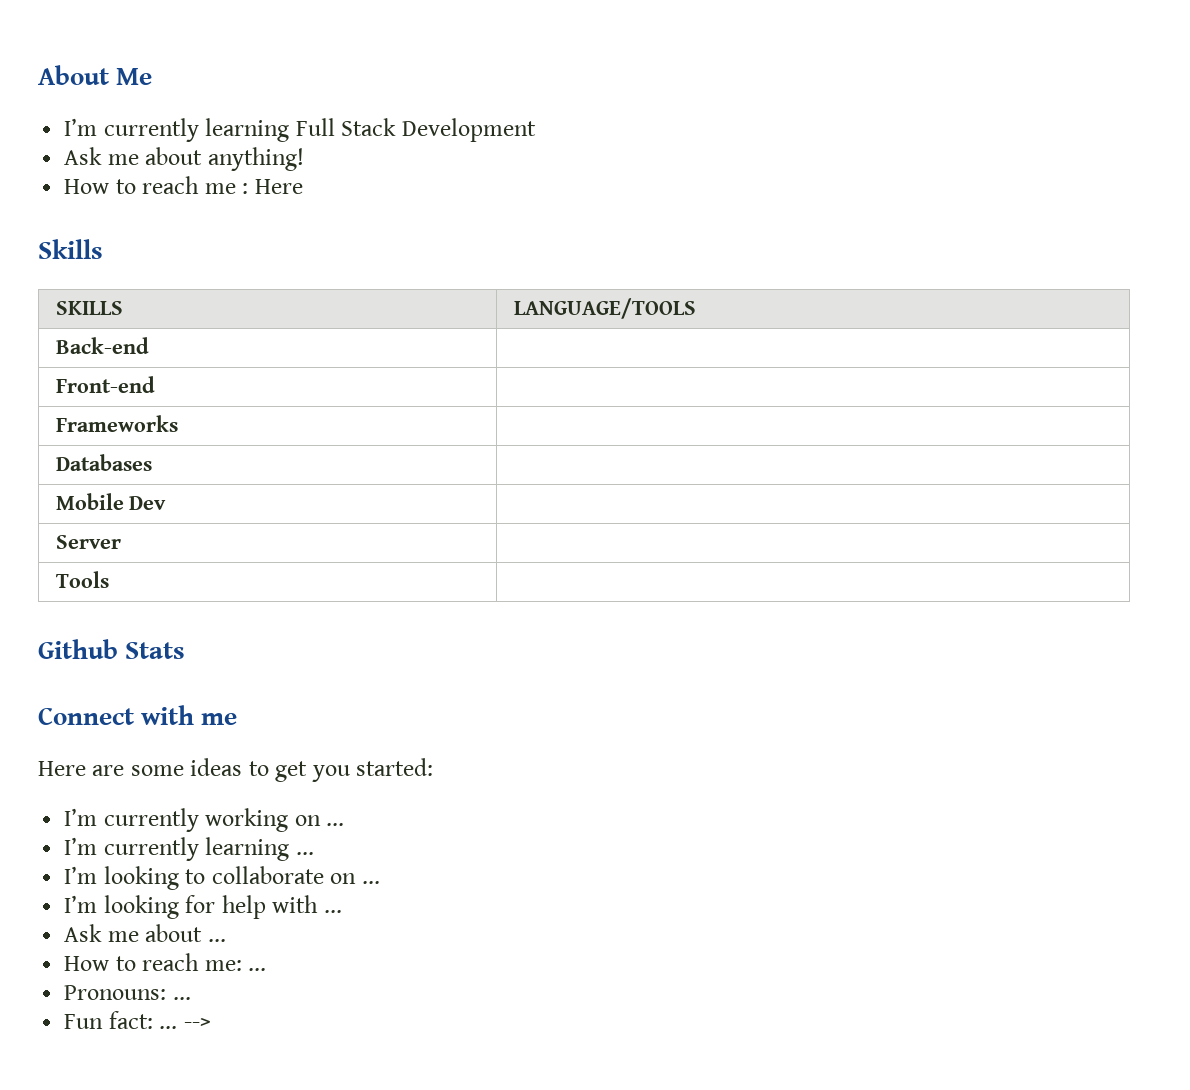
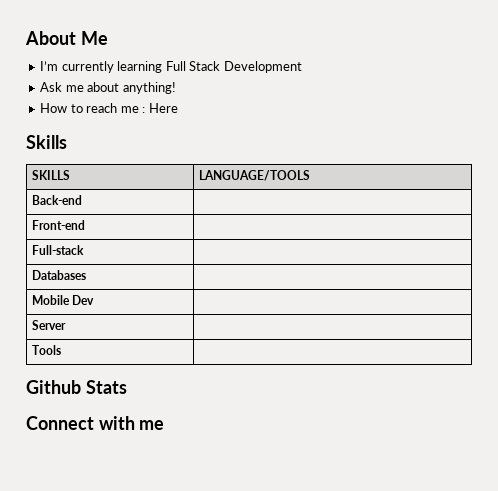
- Frameworks |
+ Full-stack |
- Here are some ideas to get you started:
- I’m currently working on ...
- I’m currently learning ...
- I’m looking to collaborate on ...
- I’m looking for help with ...
- Ask me about ...
- How to reach me: ...
- Pronouns: ...
- Fun fact: ... -->

